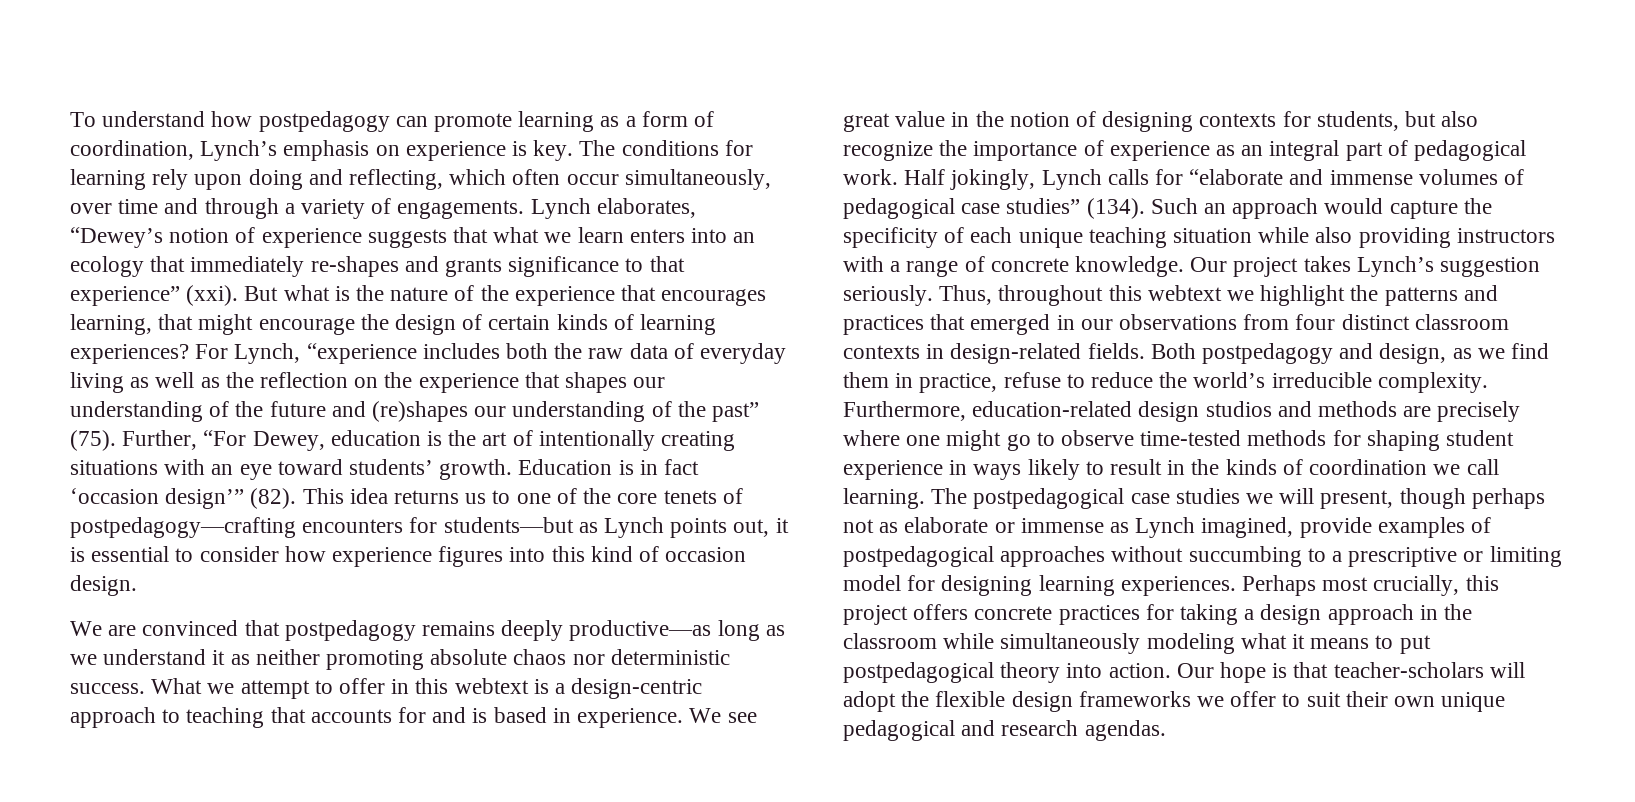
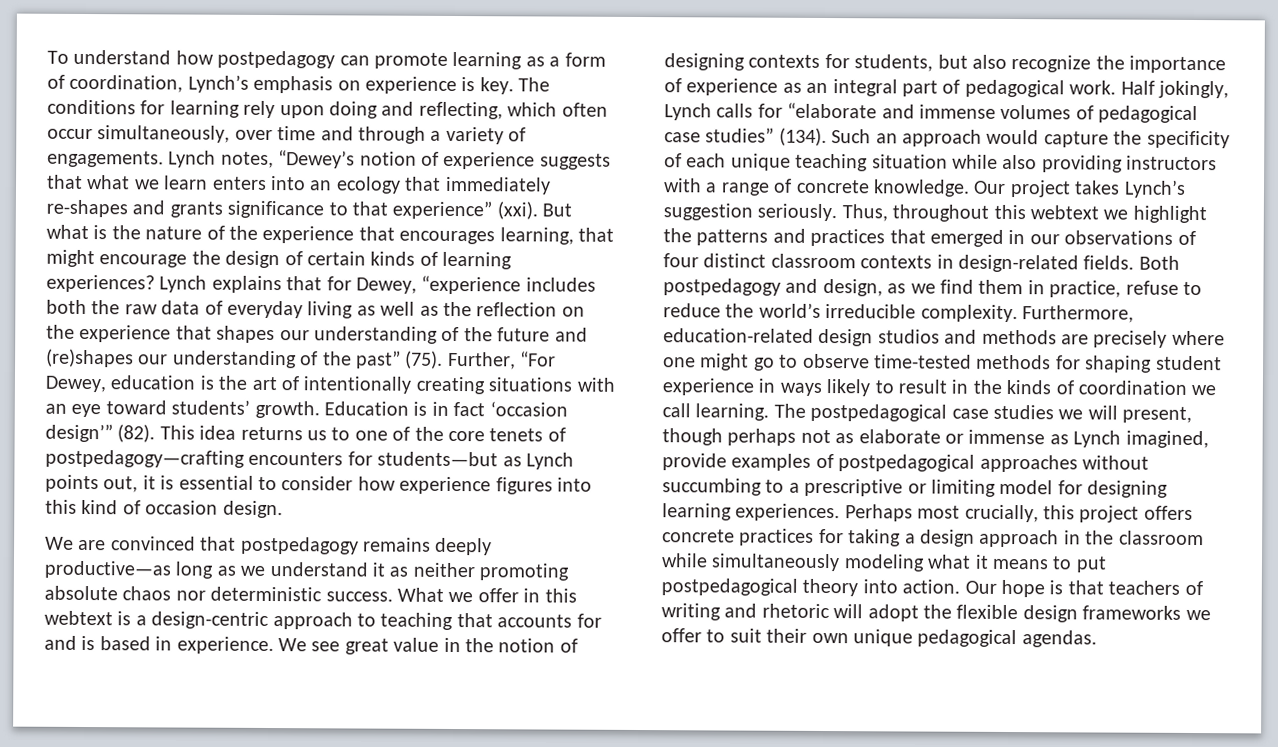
- Lynch elaborates, “Dewey’s notion of experience suggests that what we learn enters into an ecology that immediately re-shapes and grants significance to that experience” (xxi).
+ Lynch notes, “Dewey’s notion of experience suggests that what we learn enters into an ecology that immediately re-shapes and grants significance to that experience” (xxi).
- For Lynch, “experience includes both the raw data of everyday living as well as the reflection on the experience that shapes our understanding of the future and (re)shapes our understanding of the past” (75).
+ Lynch explains that for Dewey, “experience includes both the raw data of everyday living as well as the reflection on the experience that shapes our understanding of the future and (re)shapes our understanding of the past” (75).
- What we attempt to offer in this webtext is a design-centric approach to teaching that accounts for and is based in experience.
+ What we offer in this webtext is a design-centric approach to teaching that accounts for and is based in experience.
- Thus, throughout this webtext we highlight the patterns and practices that emerged in our observations from four distinct classroom contexts in design-related fields.
+ Thus, throughout this webtext we highlight the patterns and practices that emerged in our observations of four distinct classroom contexts in design-related fields.
- Our hope is that teacher-scholars will adopt the flexible design frameworks we offer to suit their own unique pedagogical and research agendas.
+ Our hope is that teachers of writing and rhetoric will adopt the flexible design frameworks we offer to suit their own unique pedagogical agendas.

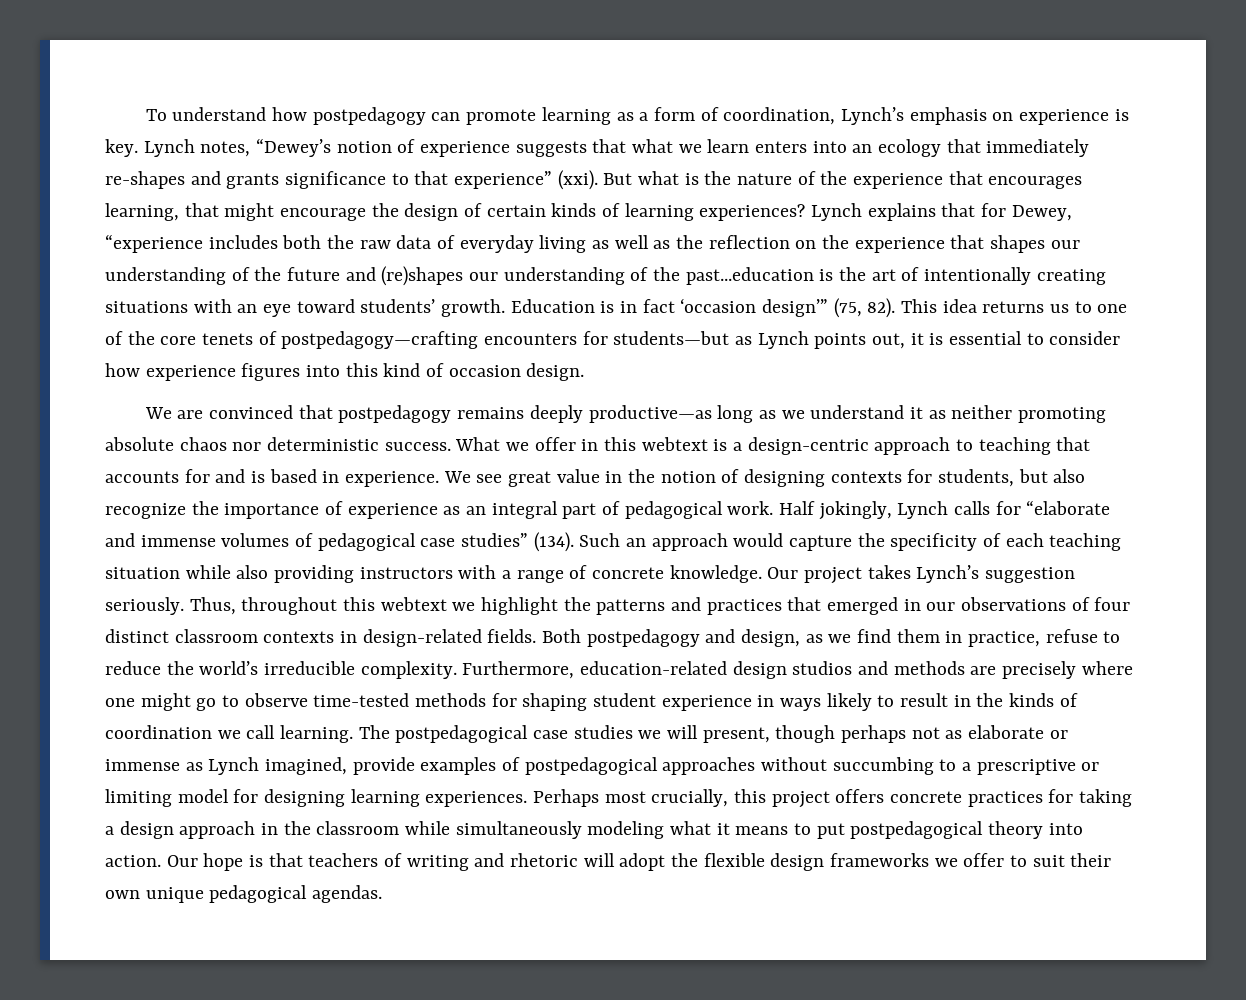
- The conditions for learning rely upon doing and reflecting, which often occur simultaneously, over time and through a variety of engagements.
- Lynch explains that for Dewey, “experience includes both the raw data of everyday living as well as the reflection on the experience that shapes our understanding of the future and (re)shapes our understanding of the past” (75). Further, “For Dewey, education is the art of intentionally creating situations with an eye toward students’ growth.
+ Lynch explains that for Dewey, “experience includes both the raw data of everyday living as well as the reflection on the experience that shapes our understanding of the future and (re)shapes our understanding of the past...education is the art of intentionally creating situations with an eye toward students’ growth.
- Education is in fact ‘occasion design’” (82).
+ Education is in fact ‘occasion design’” (75, 82).
- Such an approach would capture the specificity of each unique teaching situation while also providing instructors with a range of concrete knowledge.
+ Such an approach would capture the specificity of each teaching situation while also providing instructors with a range of concrete knowledge.

